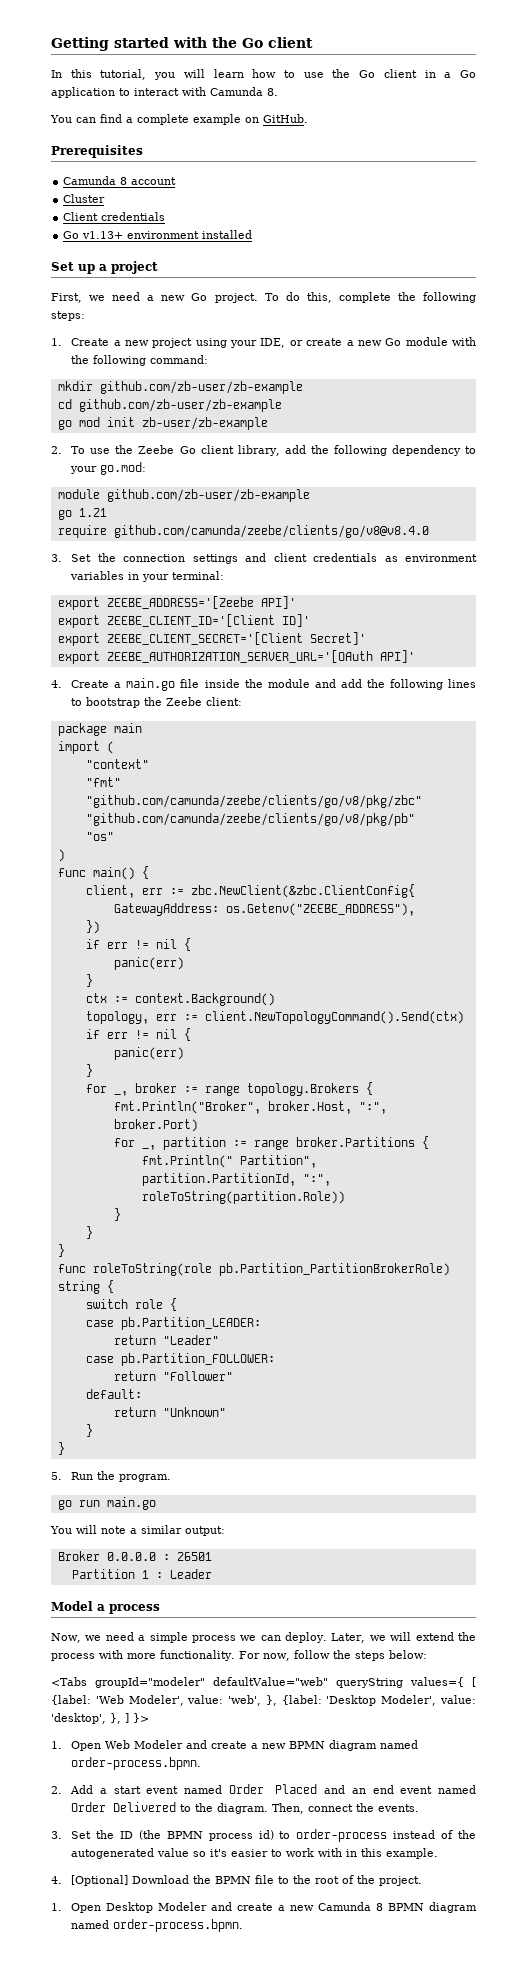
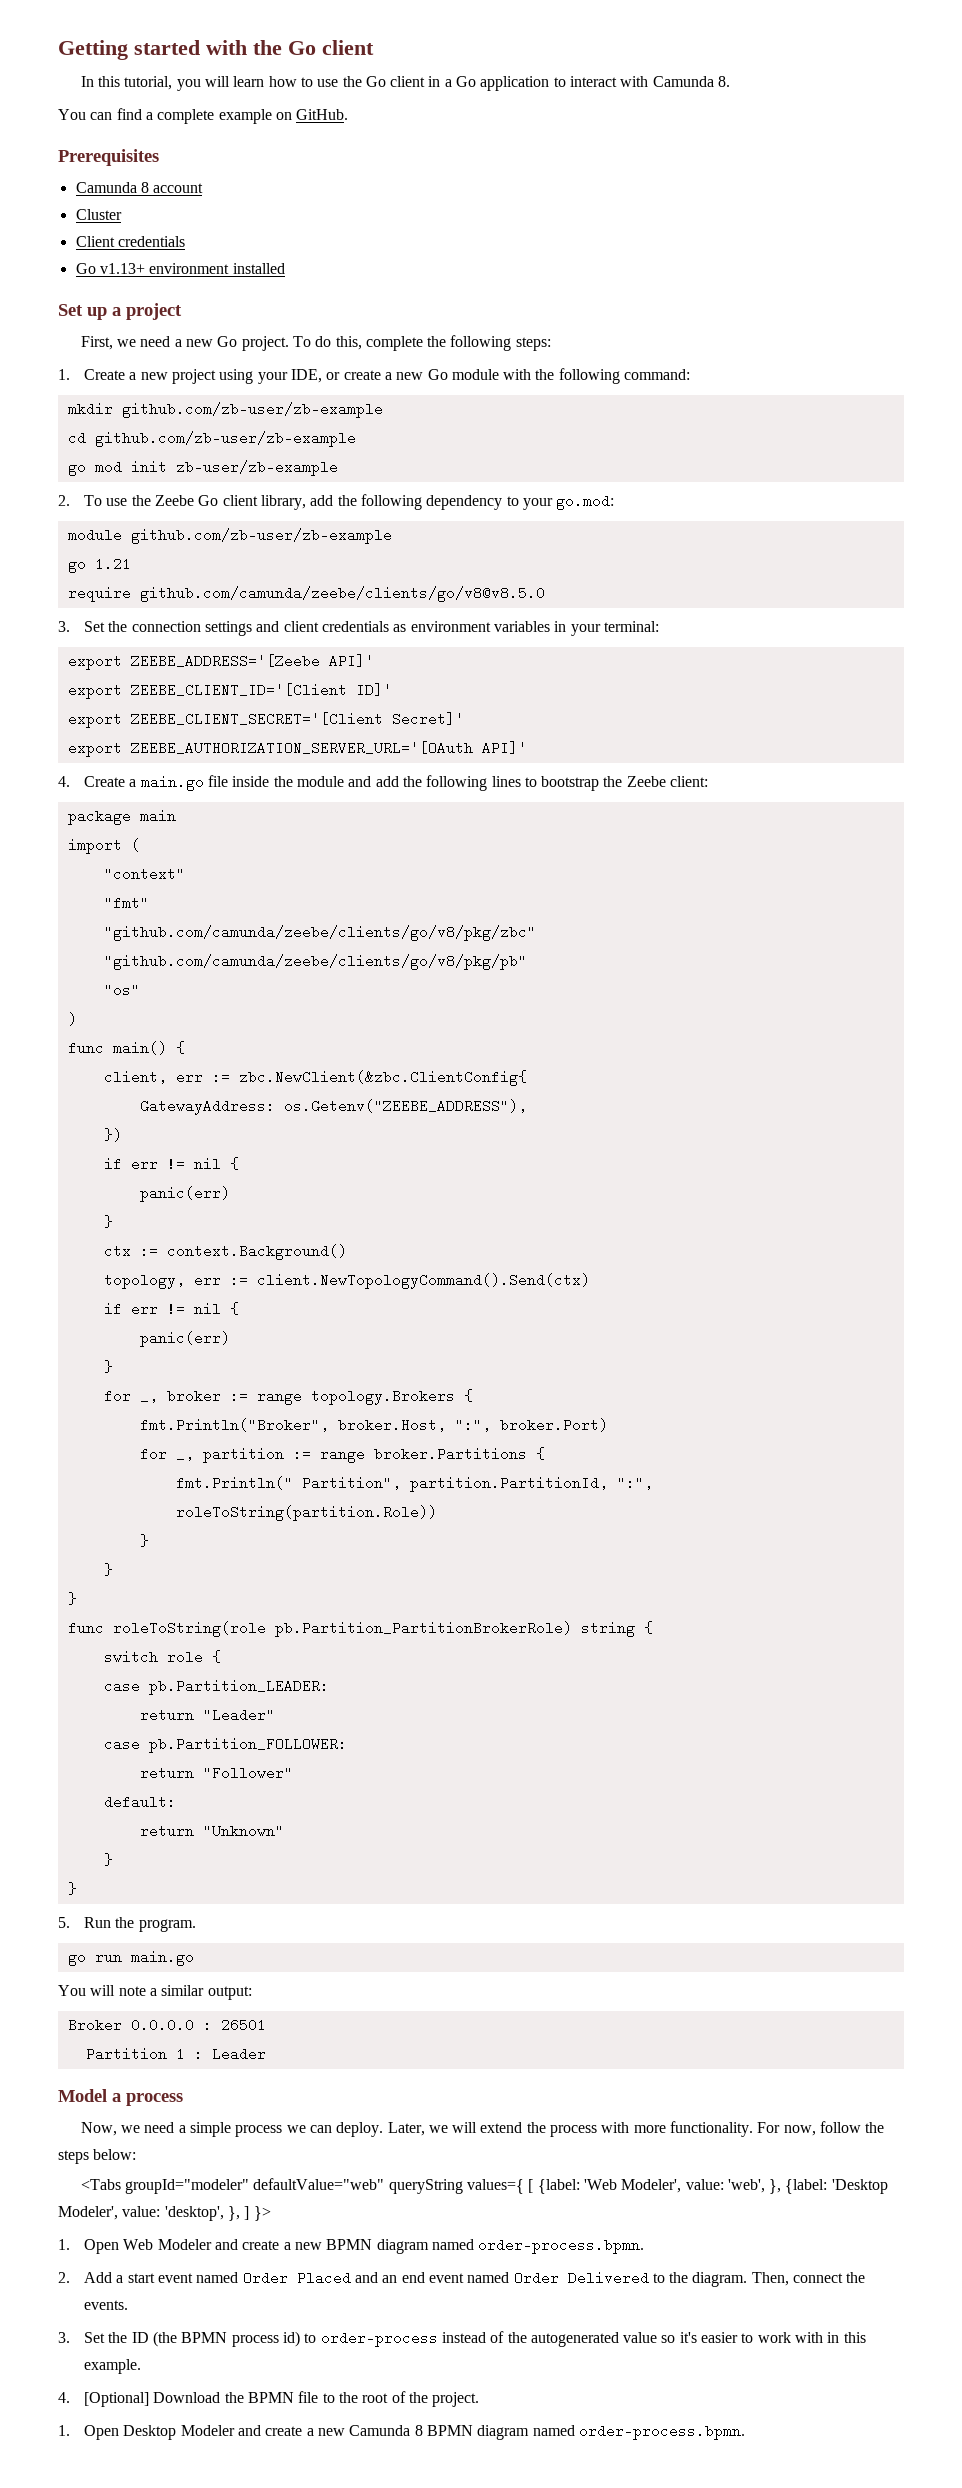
- require github.com/camunda/zeebe/clients/go/v8@v8.4.0
+ require github.com/camunda/zeebe/clients/go/v8@v8.5.0

